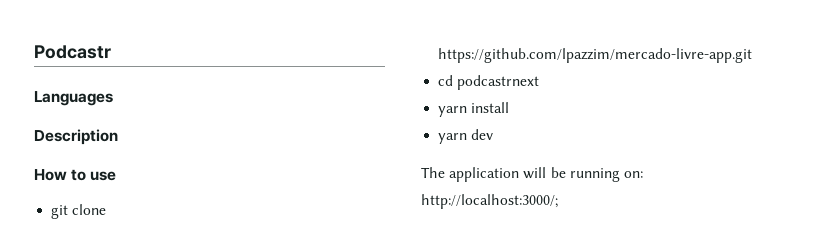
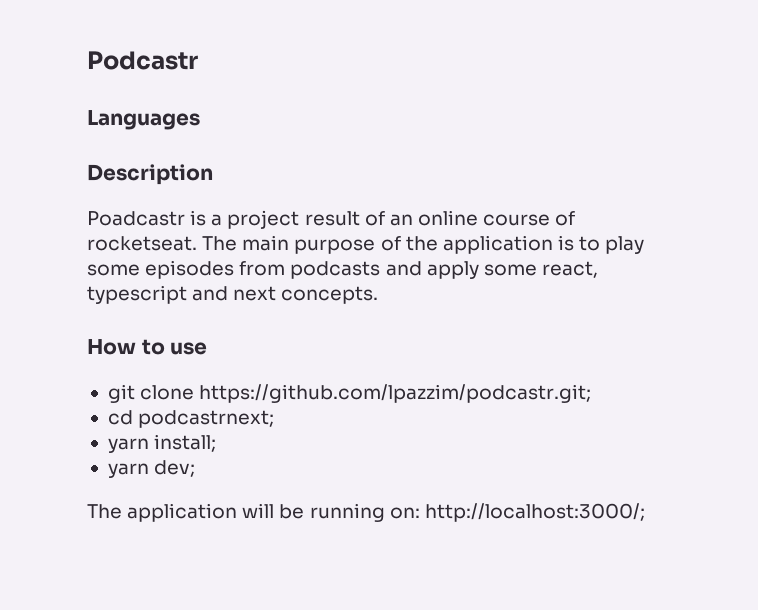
+ Poadcastr is a project result of an online course of rocketseat. The main purpose of the application is to play some episodes from podcasts and apply some react, typescript and next concepts.
- git clone https://github.com/lpazzim/mercado-livre-app.git
+ git clone https://github.com/lpazzim/podcastr.git;
- cd podcastrnext
- yarn install
- yarn dev
+ cd podcastrnext;
+ yarn install;
+ yarn dev;

